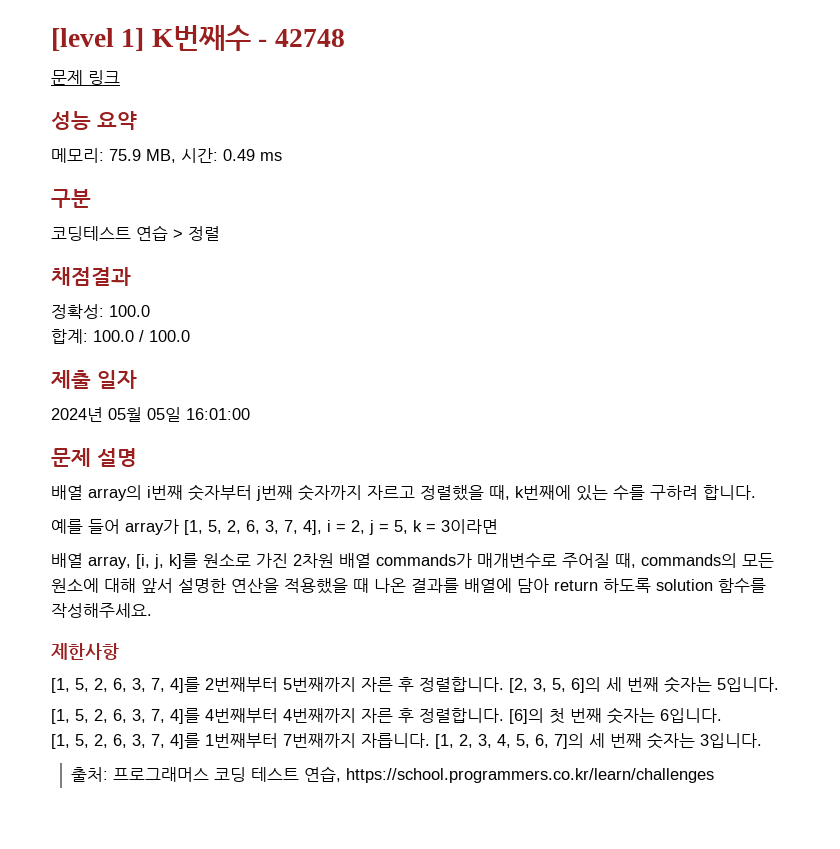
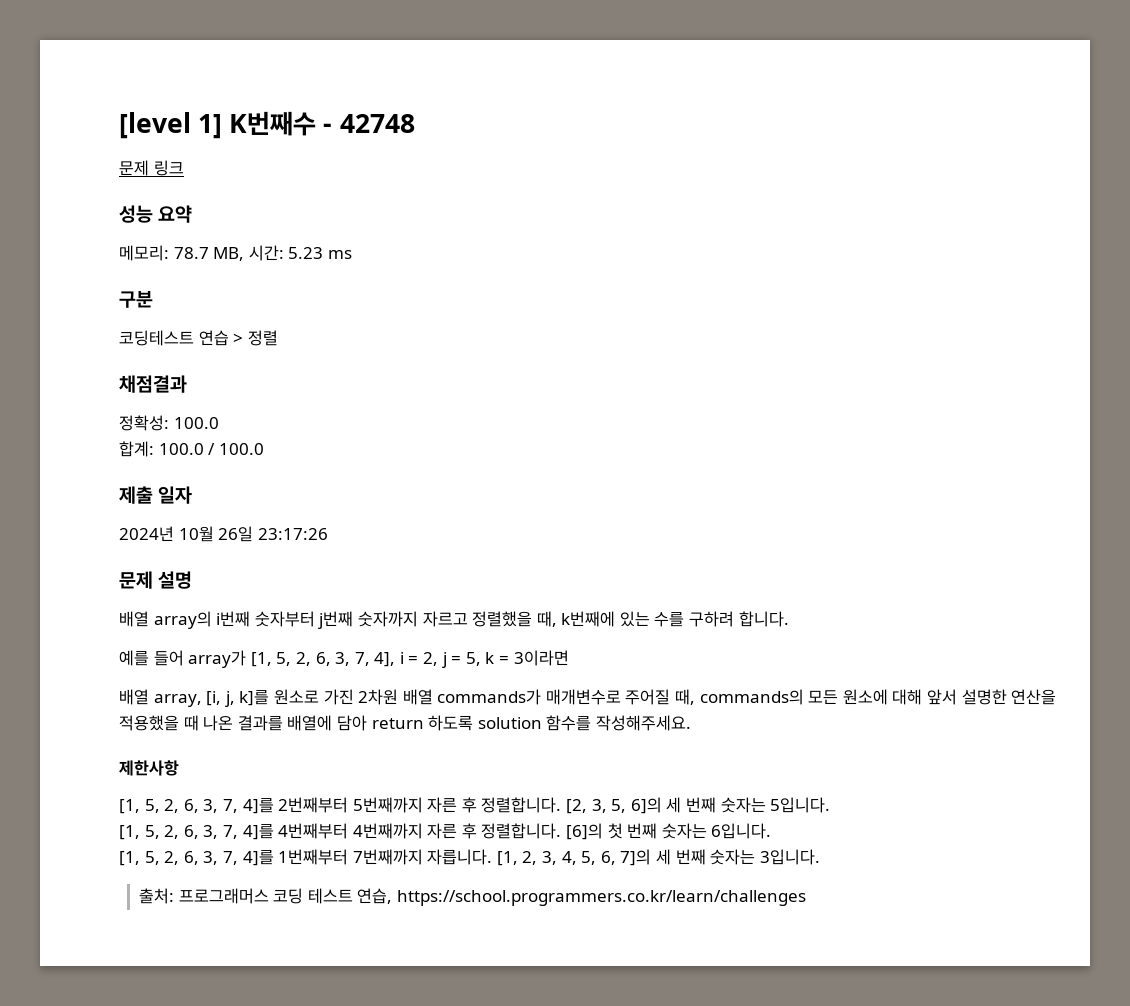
- 메모리: 75.9 MB, 시간: 0.49 ms
+ 메모리: 78.7 MB, 시간: 5.23 ms
- 2024년 05월 05일 16:01:00
+ 2024년 10월 26일 23:17:26

